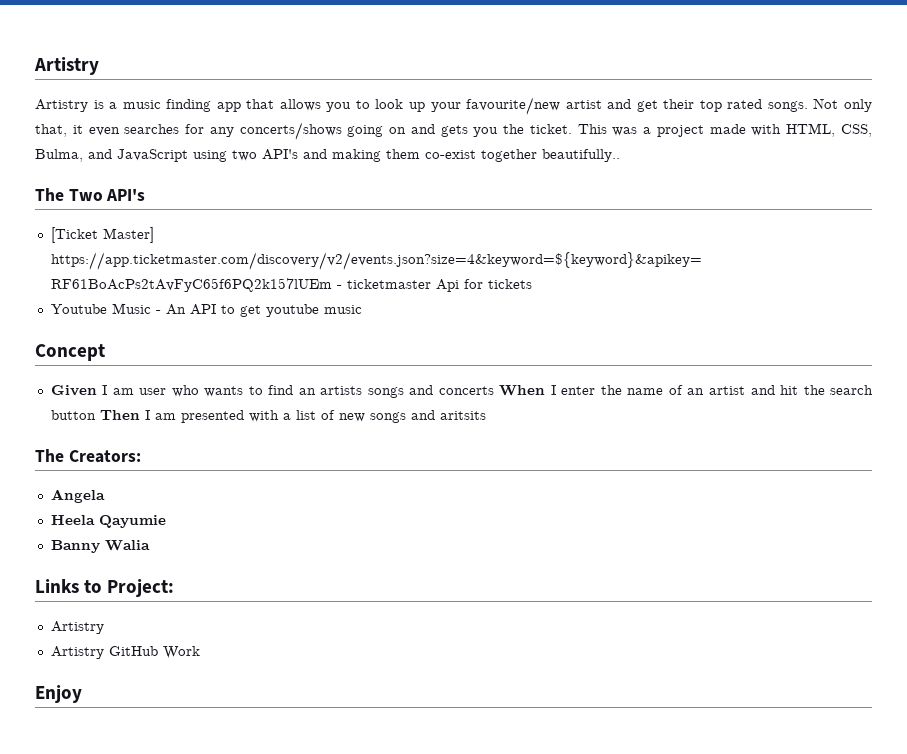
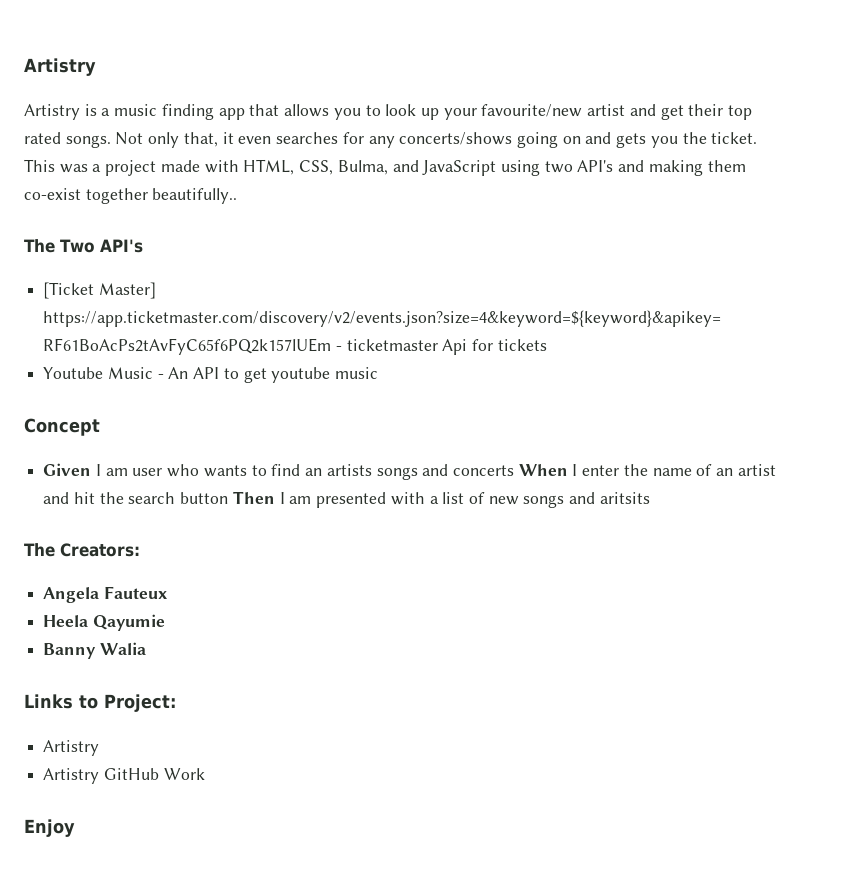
- Angela
+ Angela Fauteux

